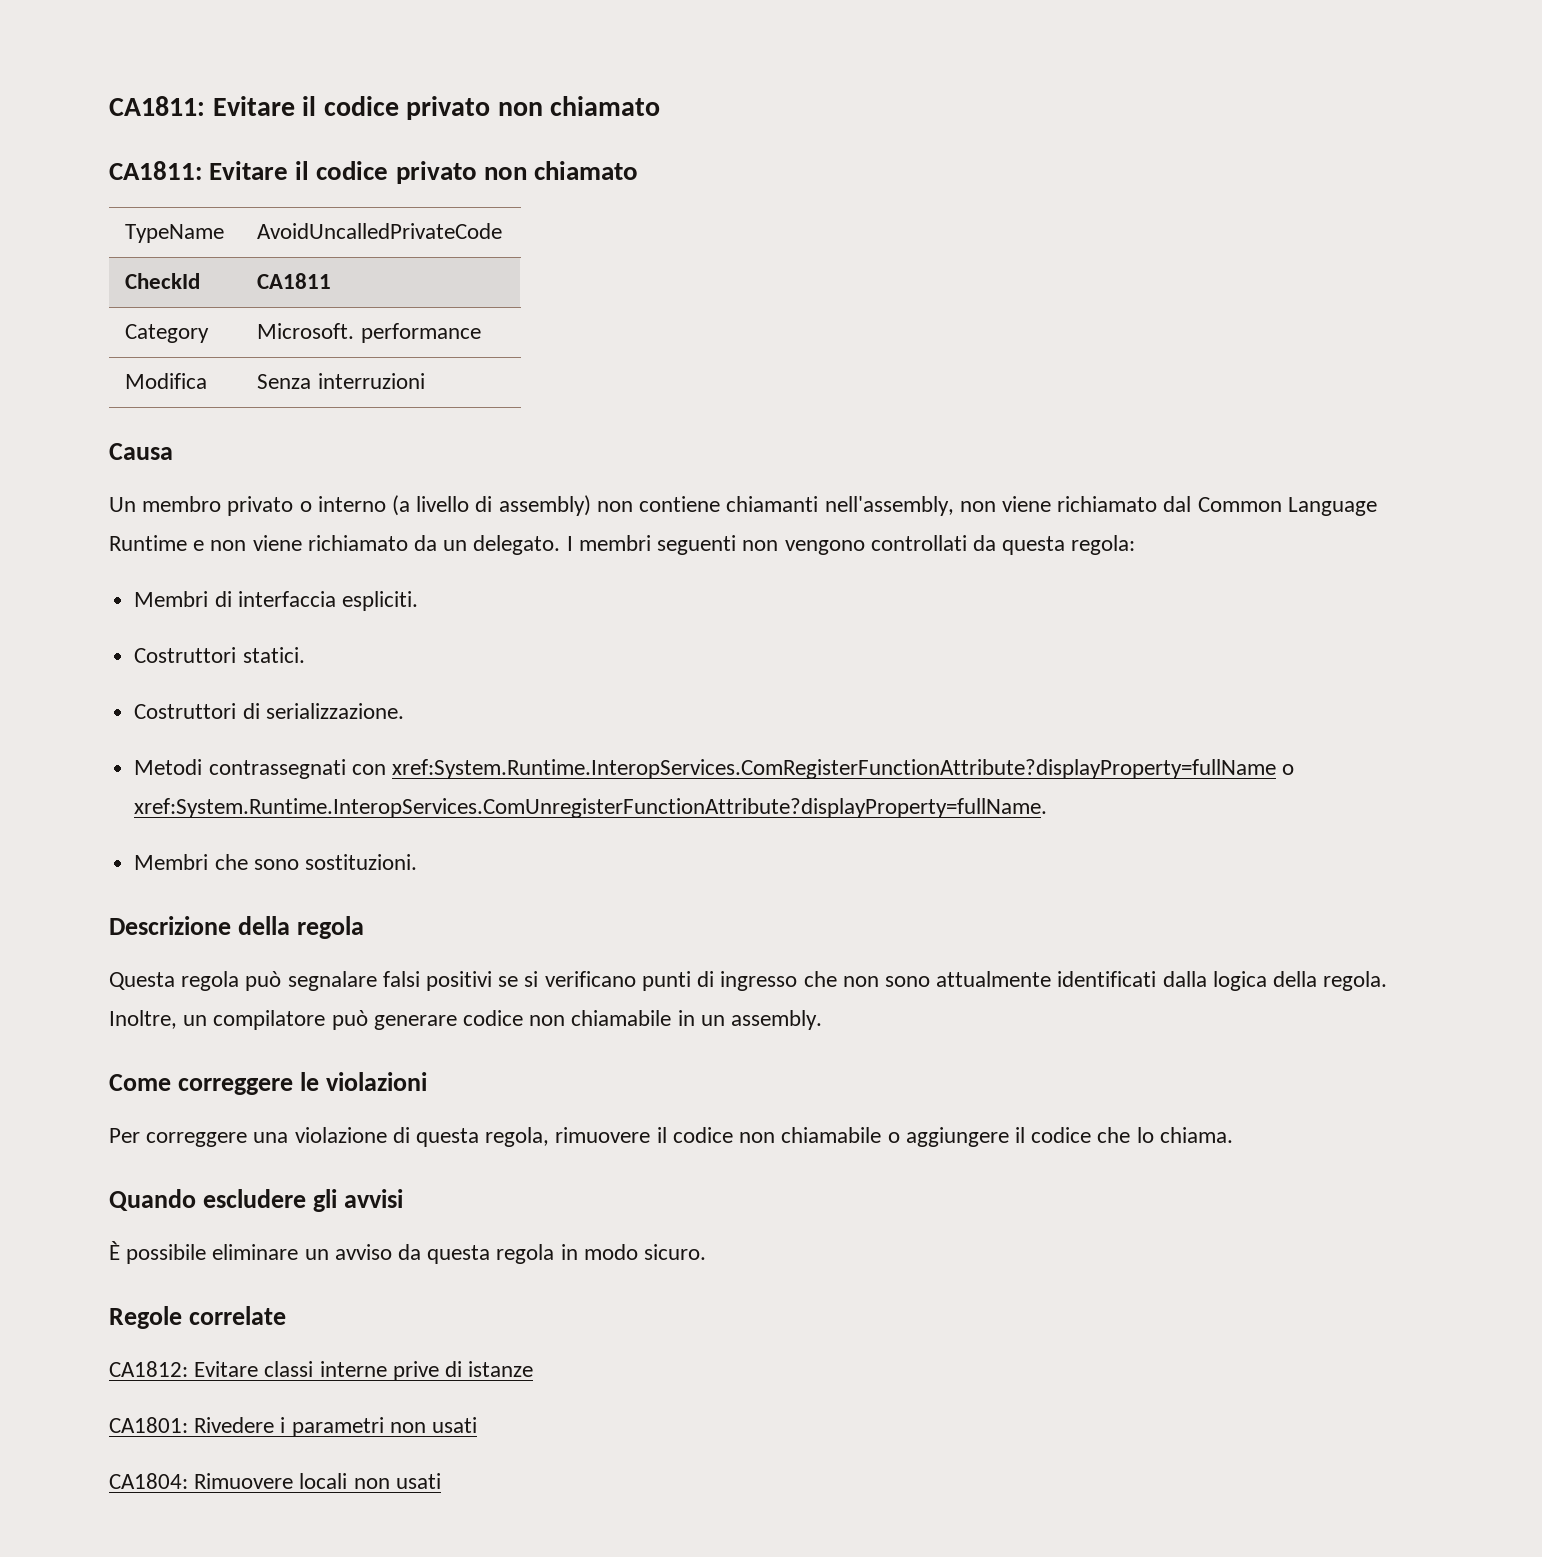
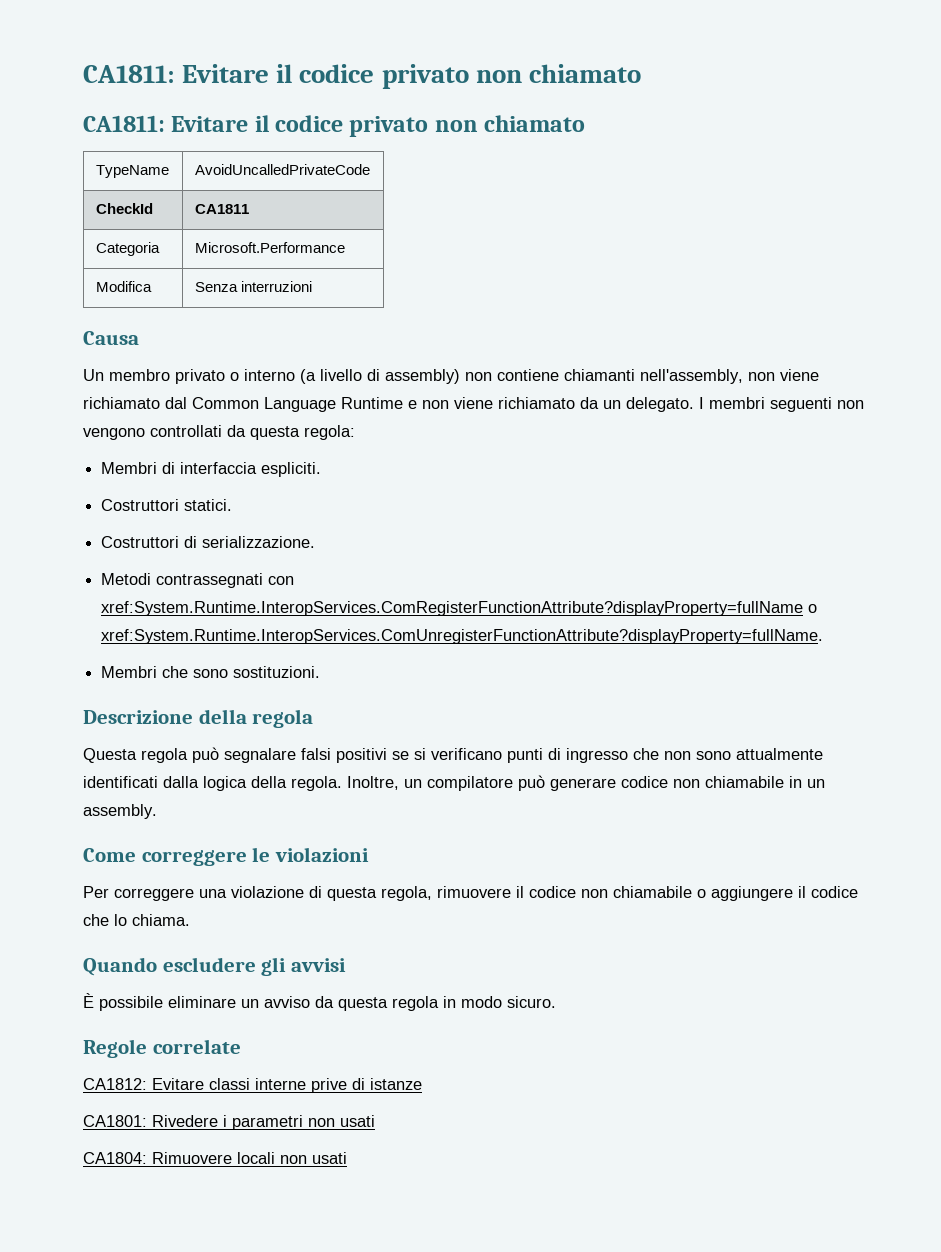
- Category | Microsoft. performance
+ Categoria | Microsoft.Performance

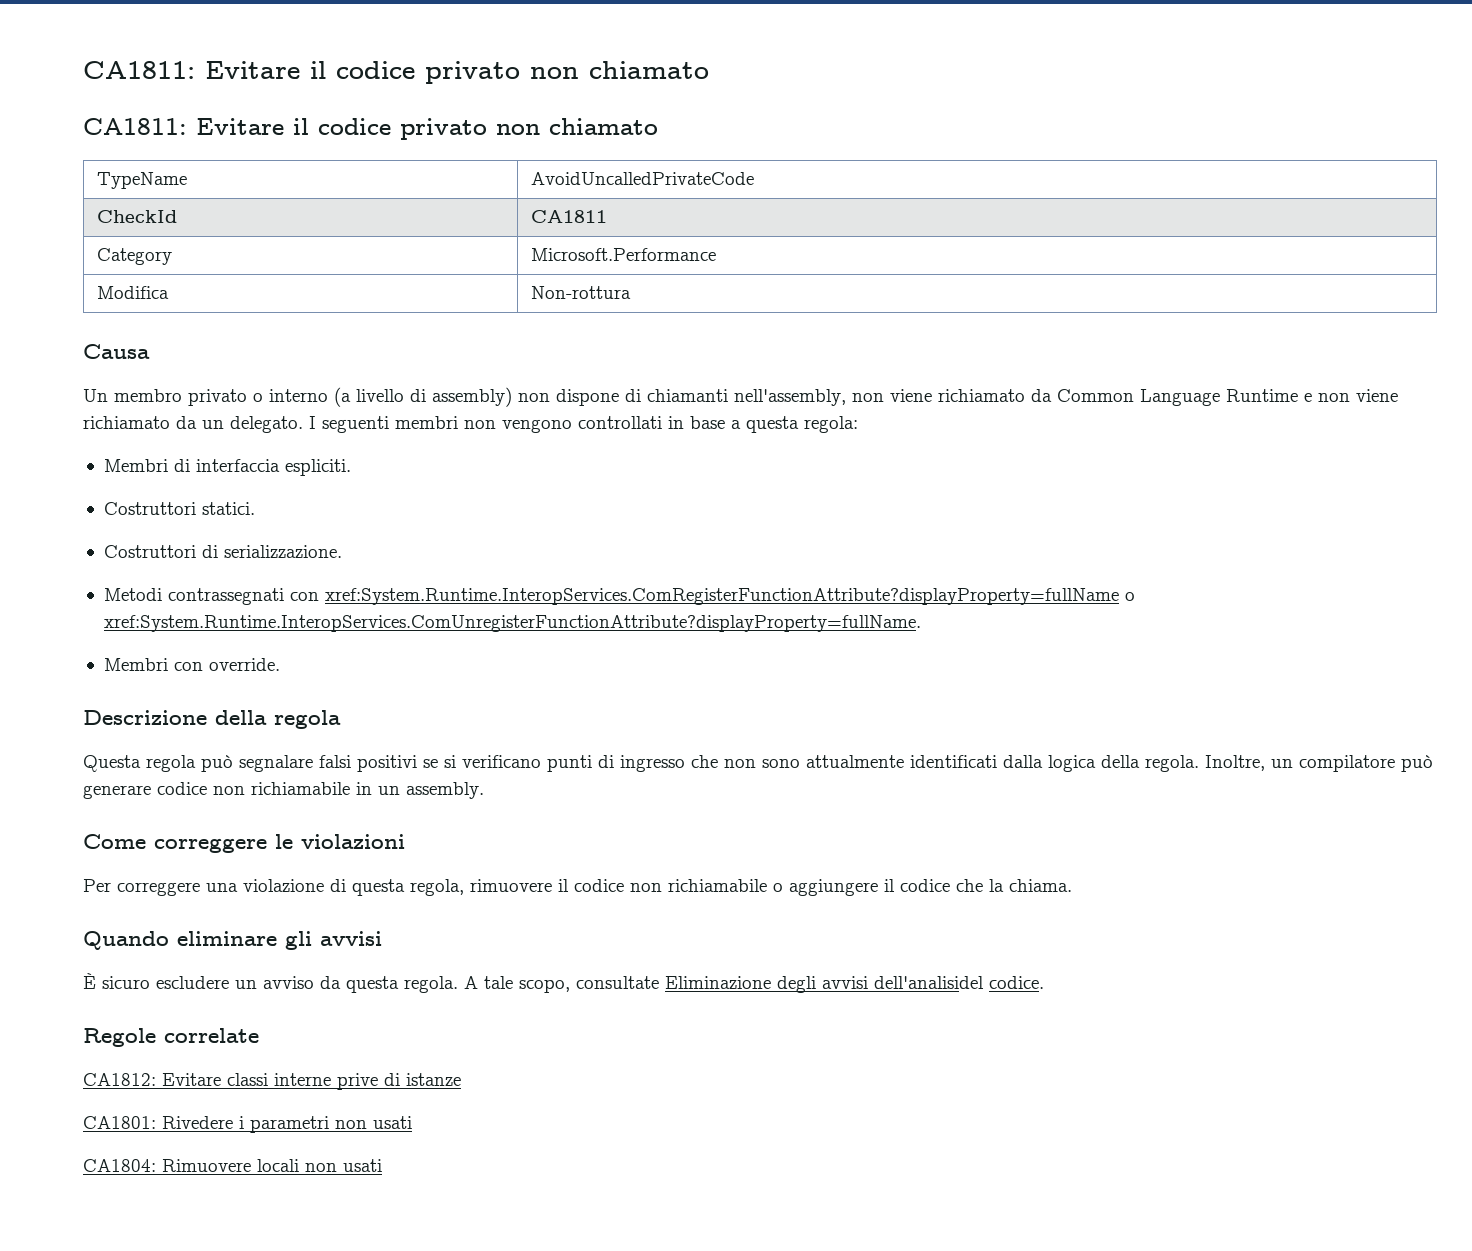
- Categoria | Microsoft.Performance
+ Category | Microsoft.Performance
- Modifica | Senza interruzioni
+ Modifica | Non-rottura
- Un membro privato o interno (a livello di assembly) non contiene chiamanti nell'assembly, non viene richiamato dal Common Language Runtime e non viene richiamato da un delegato.
+ Un membro privato o interno (a livello di assembly) non dispone di chiamanti nell'assembly, non viene richiamato da Common Language Runtime e non viene richiamato da un delegato.
- I membri seguenti non vengono controllati da questa regola:
+ I seguenti membri non vengono controllati in base a questa regola:
- Membri che sono sostituzioni.
+ Membri con override.
- Inoltre, un compilatore può generare codice non chiamabile in un assembly.
+ Inoltre, un compilatore può generare codice non richiamabile in un assembly.
- Per correggere una violazione di questa regola, rimuovere il codice non chiamabile o aggiungere il codice che lo chiama.
+ Per correggere una violazione di questa regola, rimuovere il codice non richiamabile o aggiungere il codice che la chiama.
- Quando escludere gli avvisi
+ Quando eliminare gli avvisi
- È possibile eliminare un avviso da questa regola in modo sicuro.
+ È sicuro escludere un avviso da questa regola. A tale scopo, consultate Eliminazione degli avvisi dell'analisidel codice.

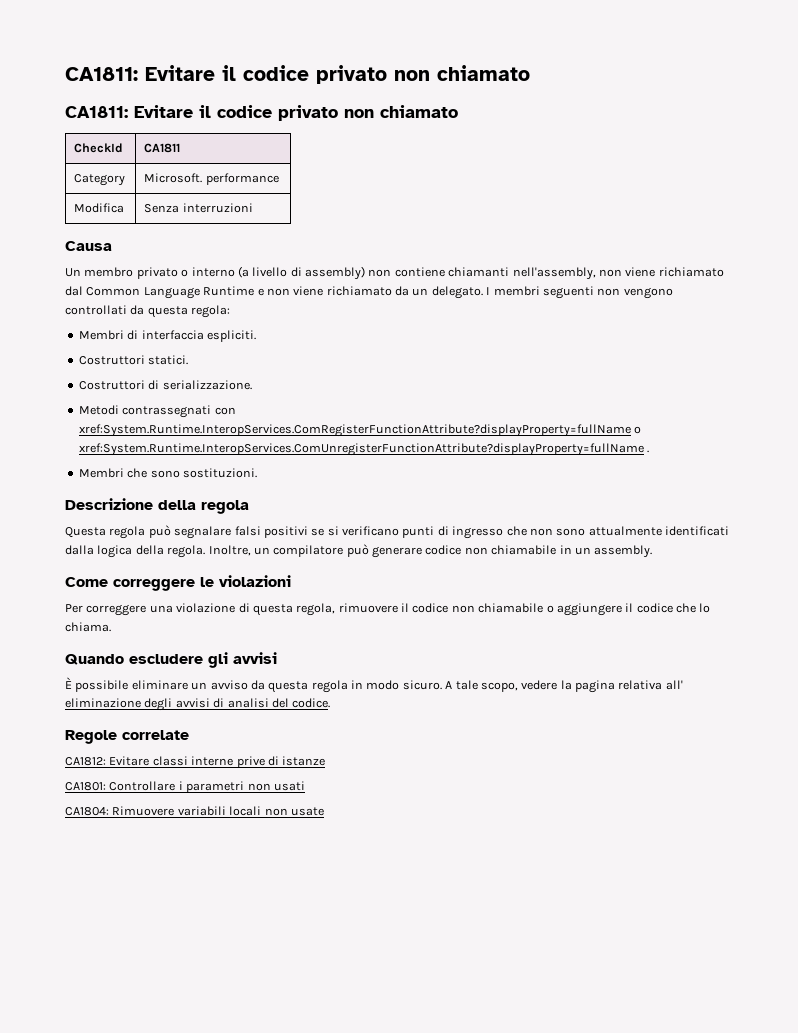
- TypeName | AvoidUncalledPrivateCode
- Category | Microsoft.Performance
+ Category | Microsoft. performance
- Modifica | Non-rottura
+ Modifica | Senza interruzioni
- Un membro privato o interno (a livello di assembly) non dispone di chiamanti nell'assembly, non viene richiamato da Common Language Runtime e non viene richiamato da un delegato.
+ Un membro privato o interno (a livello di assembly) non contiene chiamanti nell'assembly, non viene richiamato dal Common Language Runtime e non viene richiamato da un delegato.
- I seguenti membri non vengono controllati in base a questa regola:
+ I membri seguenti non vengono controllati da questa regola:
- Metodi contrassegnati con xref:System.Runtime.InteropServices.ComRegisterFunctionAttribute?displayProperty=fullName o xref:System.Runtime.InteropServices.ComUnregisterFunctionAttribute?displayProperty=fullName.
- Membri con override.
+ Metodi contrassegnati con xref:System.Runtime.InteropServices.ComRegisterFunctionAttribute?displayProperty=fullName o xref:System.Runtime.InteropServices.ComUnregisterFunctionAttribute?displayProperty=fullName .
+ Membri che sono sostituzioni.
- Inoltre, un compilatore può generare codice non richiamabile in un assembly.
+ Inoltre, un compilatore può generare codice non chiamabile in un assembly.
- Per correggere una violazione di questa regola, rimuovere il codice non richiamabile o aggiungere il codice che la chiama.
+ Per correggere una violazione di questa regola, rimuovere il codice non chiamabile o aggiungere il codice che lo chiama.
- Quando eliminare gli avvisi
+ Quando escludere gli avvisi
- È sicuro escludere un avviso da questa regola. A tale scopo, consultate Eliminazione degli avvisi dell'analisidel codice.
+ È possibile eliminare un avviso da questa regola in modo sicuro. A tale scopo, vedere la pagina relativa all' eliminazione degli avvisi di analisi del codice.
- CA1801: Rivedere i parametri non usati
+ CA1801: Controllare i parametri non usati
- CA1804: Rimuovere locali non usati
+ CA1804: Rimuovere variabili locali non usate

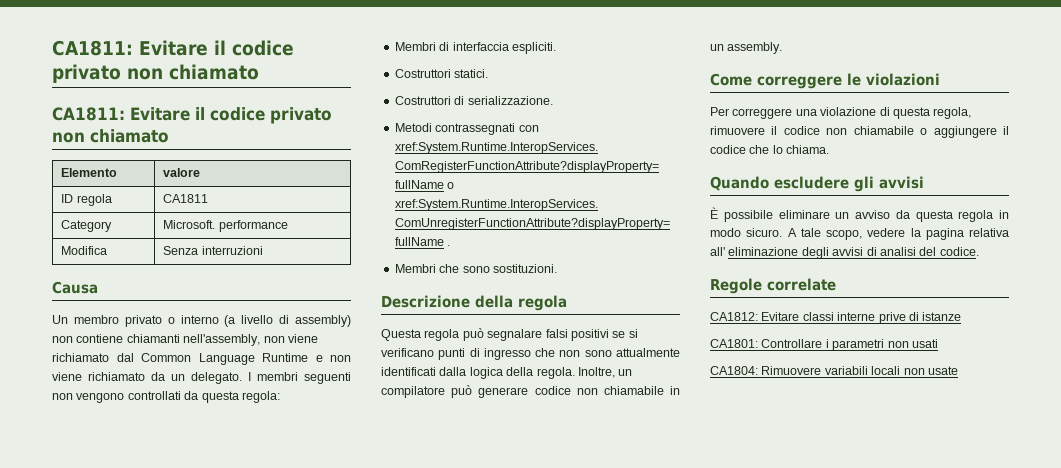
- CheckId | CA1811
+ Elemento | valore
+ ID regola | CA1811

